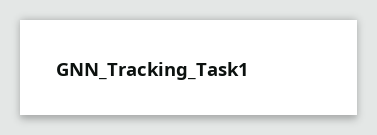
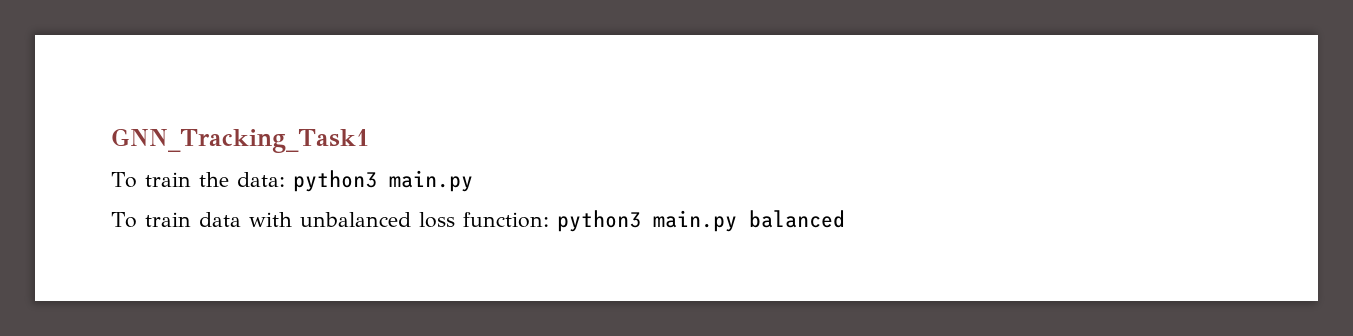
+ To train the data: python3 main.py
+ To train data with unbalanced loss function: python3 main.py balanced

